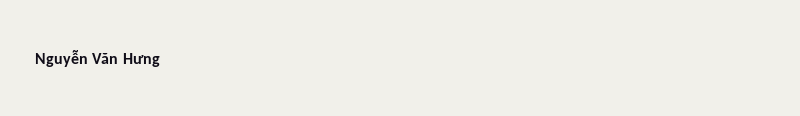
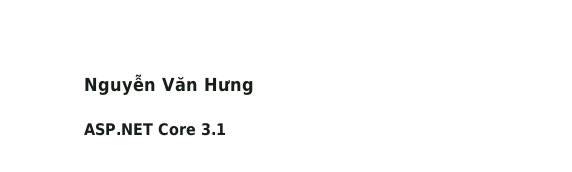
+ ASP.NET Core 3.1

